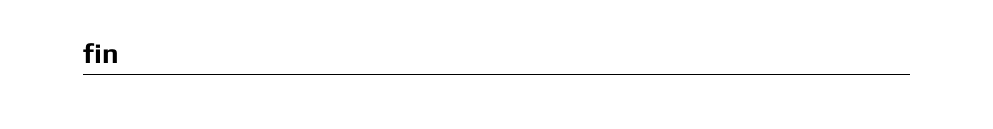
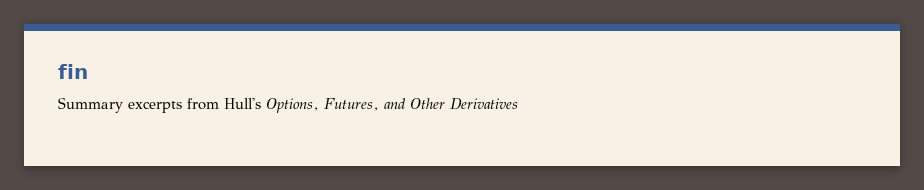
+ Summary excerpts from Hull's Options, Futures, and Other Derivatives

